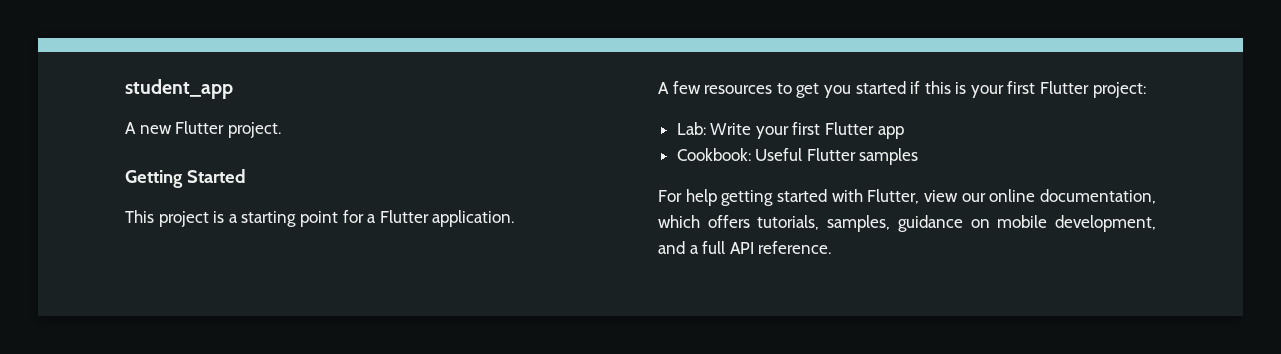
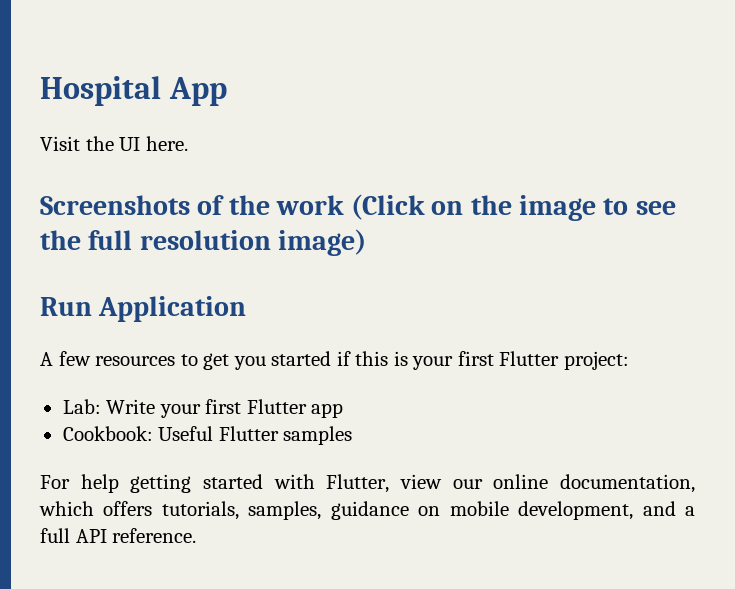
- student_app
- A new Flutter project.
- Getting Started
- This project is a starting point for a Flutter application.
+ Hospital App
+ Visit the UI here.
+ Screenshots of the work (Click on the image to see the full resolution image)
+ Run Application

